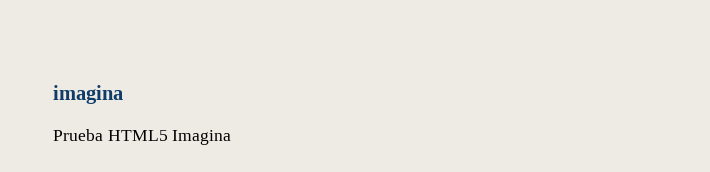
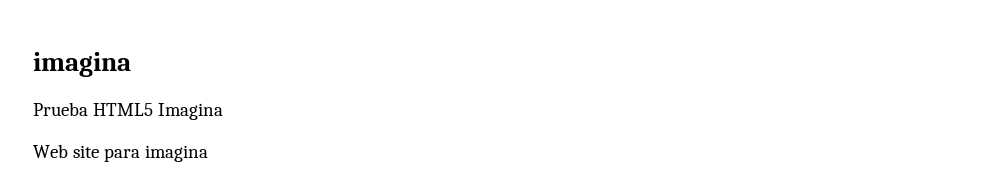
+ Web site para imagina

